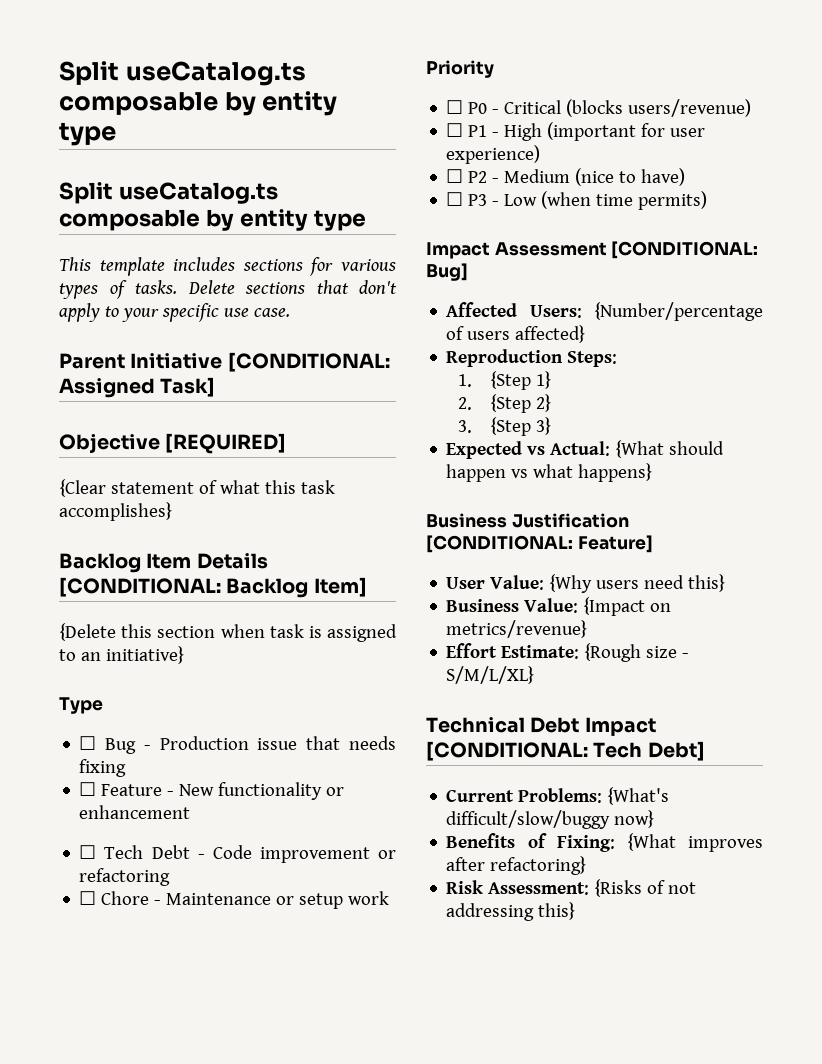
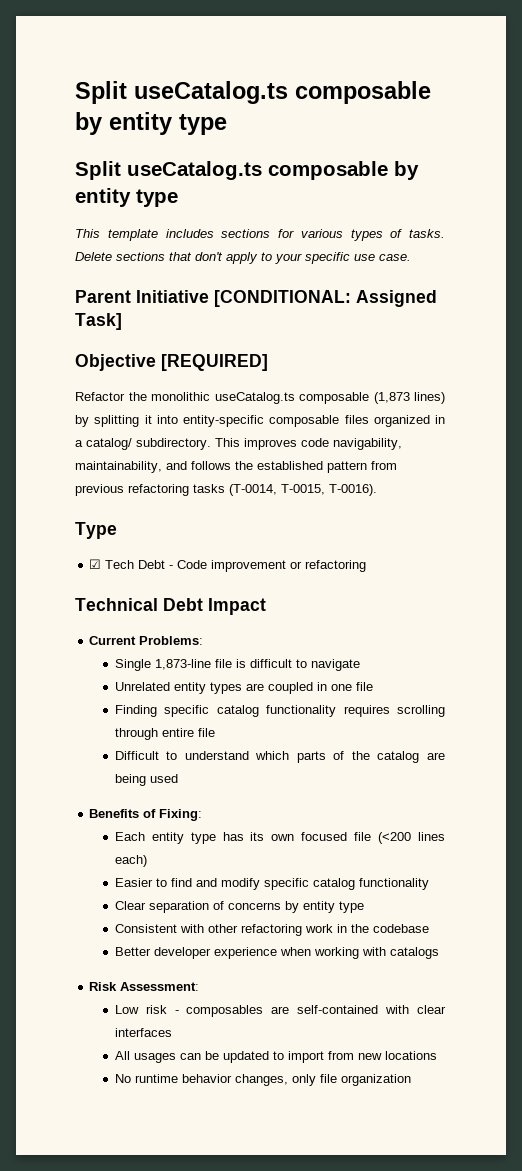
- {Clear statement of what this task accomplishes}
- Backlog Item Details [CONDITIONAL: Backlog Item]
- {Delete this section when task is assigned to an initiative}
+ Refactor the monolithic useCatalog.ts composable (1,873 lines) by splitting it into entity-specific composable files organized in a catalog/ subdirectory. This improves code navigability, maintainability, and follows the established pattern from previous refactoring tasks (T-0014, T-0015, T-0016).
  Type
- ☐ Bug - Production issue that needs fixing
- ☐ Feature - New functionality or enhancement
- ☐ Tech Debt - Code improvement or refactoring
+ ☑ Tech Debt - Code improvement or refactoring
- ☐ Chore - Maintenance or setup work
- Priority
- ☐ P0 - Critical (blocks users/revenue)
- ☐ P1 - High (important for user experience)
- ☐ P2 - Medium (nice to have)
- ☐ P3 - Low (when time permits)
- Impact Assessment [CONDITIONAL: Bug]
- Affected Users: {Number/percentage of users affected}
- Reproduction Steps:
- 1. {Step 1}
- 2. {Step 2}
- 3. {Step 3}
- Expected vs Actual: {What should happen vs what happens}
- Business Justification [CONDITIONAL: Feature]
- User Value: {Why users need this}
- Business Value: {Impact on metrics/revenue}
- Effort Estimate: {Rough size - S/M/L/XL}
- Technical Debt Impact [CONDITIONAL: Tech Debt]
+ Technical Debt Impact
- Current Problems: {What's difficult/slow/buggy now}
- Benefits of Fixing: {What improves after refactoring}
- Risk Assessment: {Risks of not addressing this}
+ Current Problems:
+ Single 1,873-line file is difficult to navigate
+ Unrelated entity types are coupled in one file
+ Finding specific catalog functionality requires scrolling through entire file
+ Difficult to understand which parts of the catalog are being used
+ Benefits of Fixing:
+ Each entity type has its own focused file (<200 lines each)
+ Easier to find and modify specific catalog functionality
+ Clear separation of concerns by entity type
+ Consistent with other refactoring work in the codebase
+ Better developer experience when working with catalogs
+ Risk Assessment:
+ Low risk - composables are self-contained with clear interfaces
+ All usages can be updated to import from new locations
+ No runtime behavior changes, only file organization

